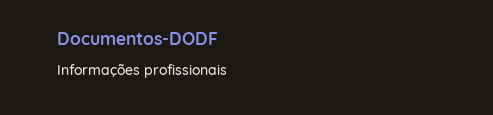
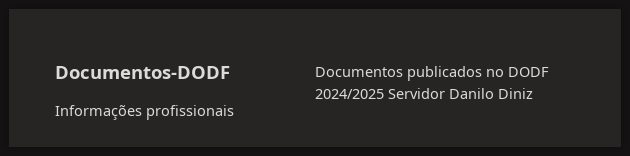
- Informações profissionais
+ Informações profissionais Documentos publicados no DODF 2024/2025 Servidor Danilo Diniz

